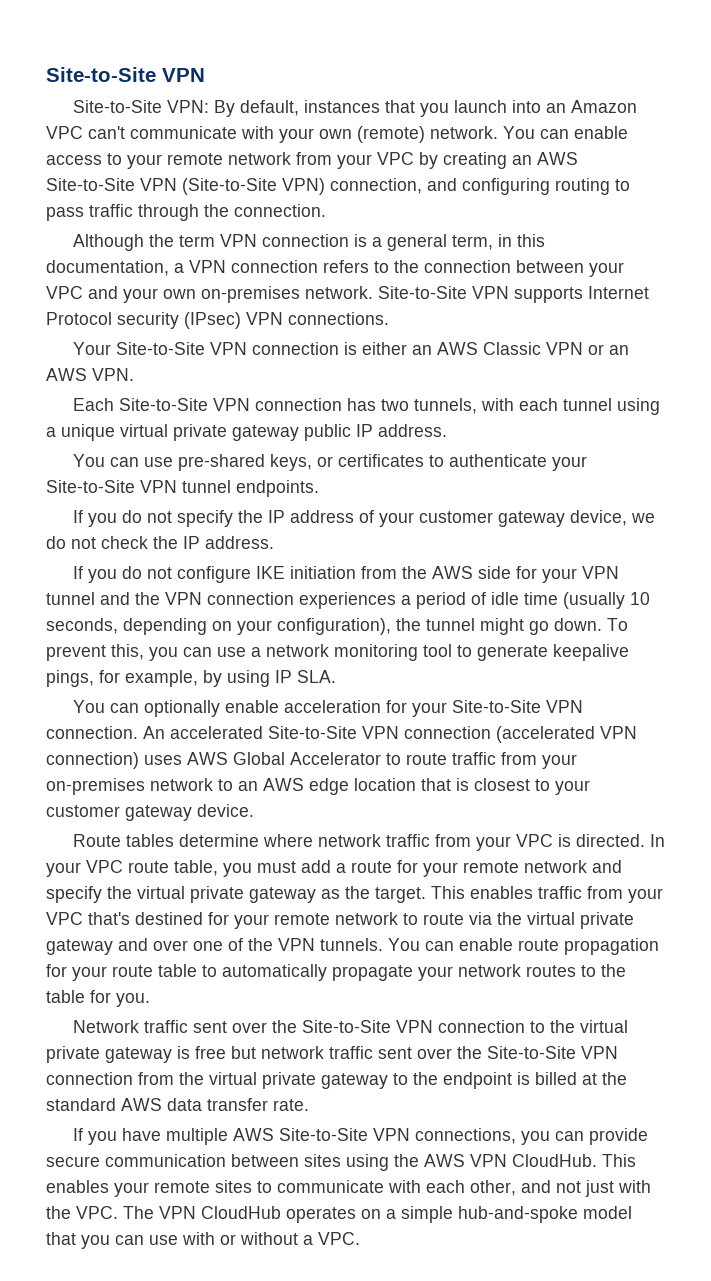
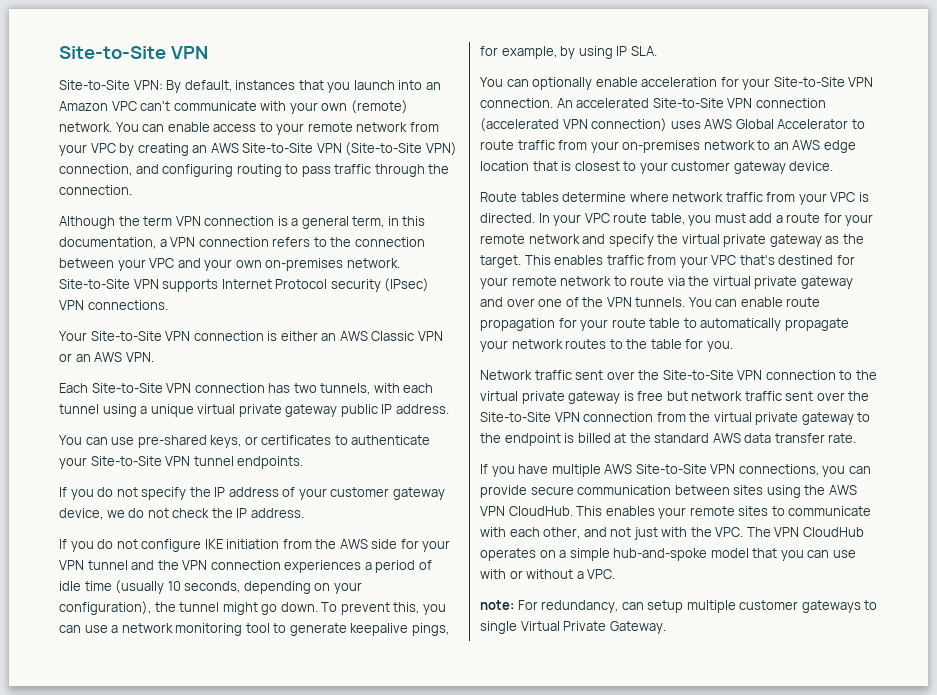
+ note: For redundancy, can setup multiple customer gateways to single Virtual Private Gateway.

